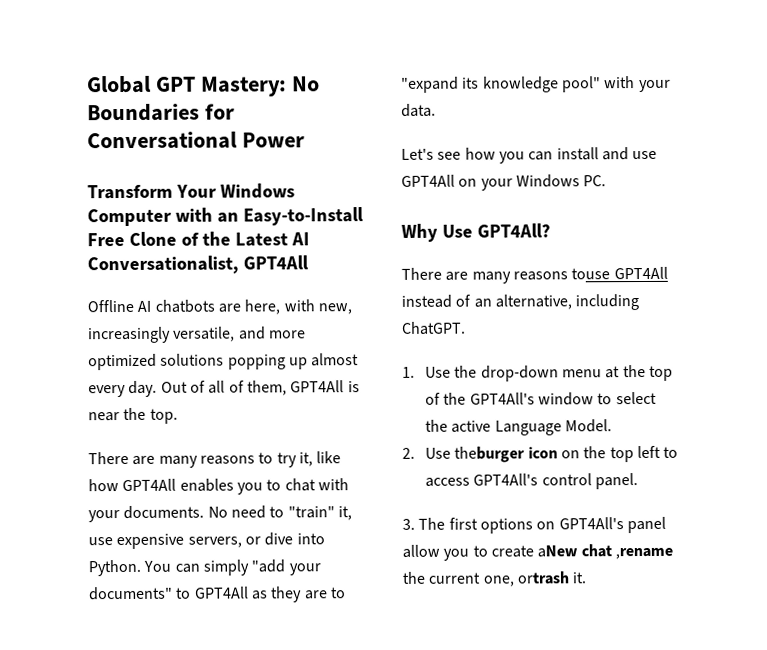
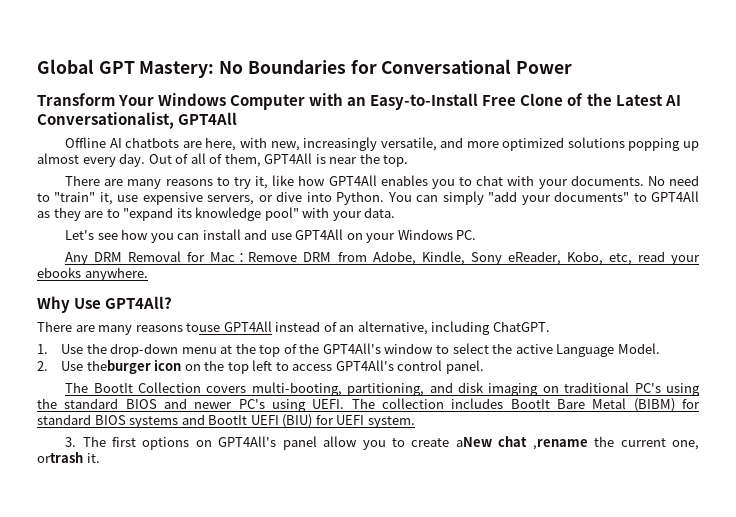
+ Any DRM Removal for Mac：Remove DRM from Adobe, Kindle, Sony eReader, Kobo, etc, read your ebooks anywhere.
+ The BootIt Collection covers multi-booting, partitioning, and disk imaging on traditional PC's using the standard BIOS and newer PC's using UEFI. The collection includes BootIt Bare Metal (BIBM) for standard BIOS systems and BootIt UEFI (BIU) for UEFI system.

